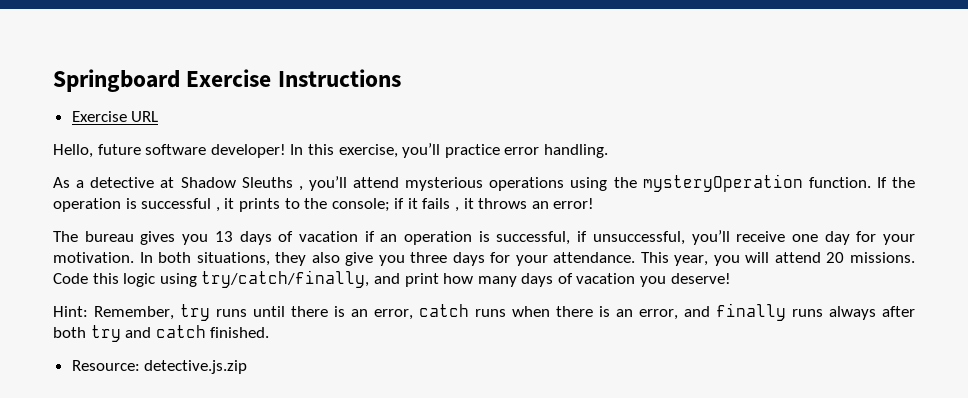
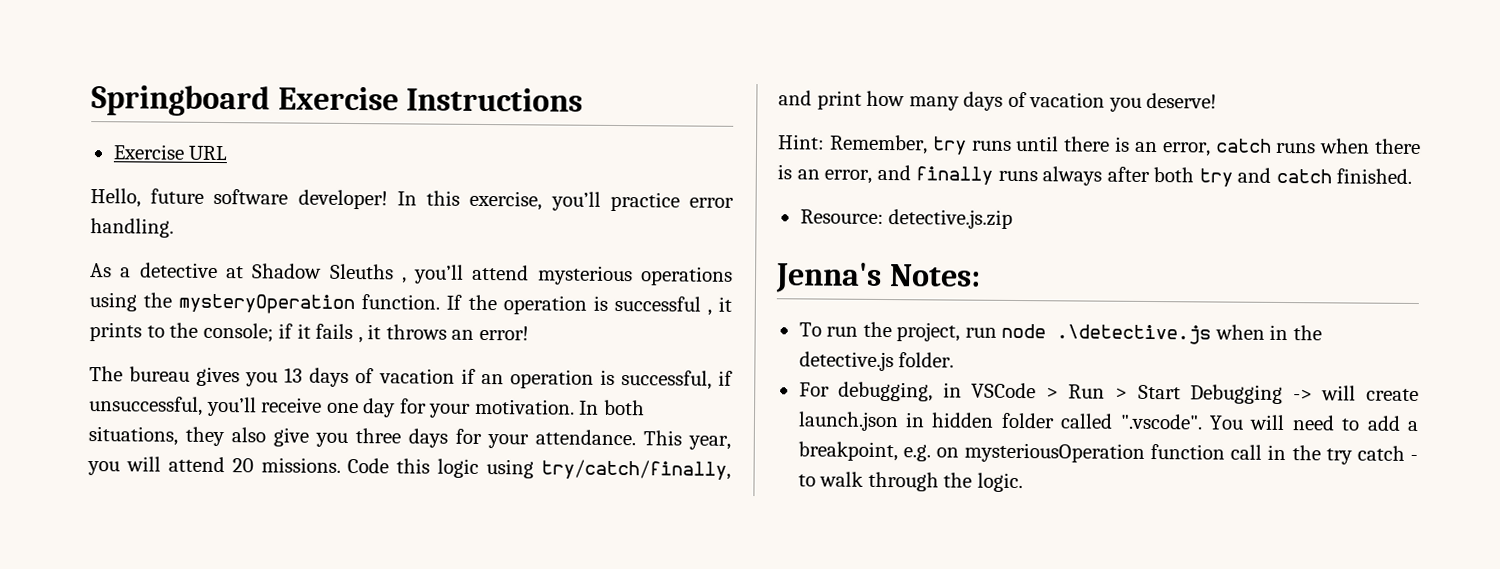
+ Jenna's Notes:
+ To run the project, run node .\detective.js when in the detective.js folder.
+ For debugging, in VSCode > Run > Start Debugging -> will create launch.json in hidden folder called ".vscode". You will need to add a breakpoint, e.g. on mysteriousOperation function call in the try catch - to walk through the logic.

